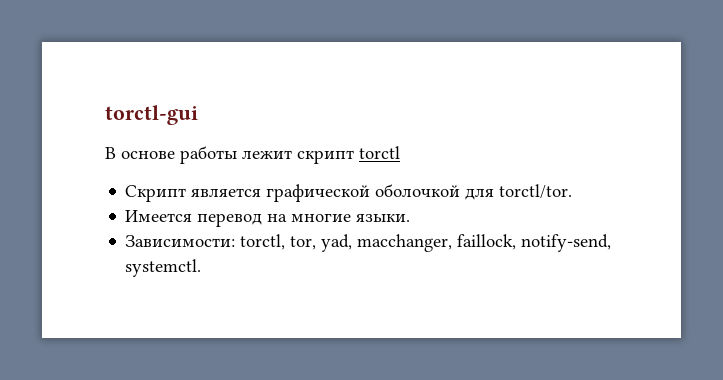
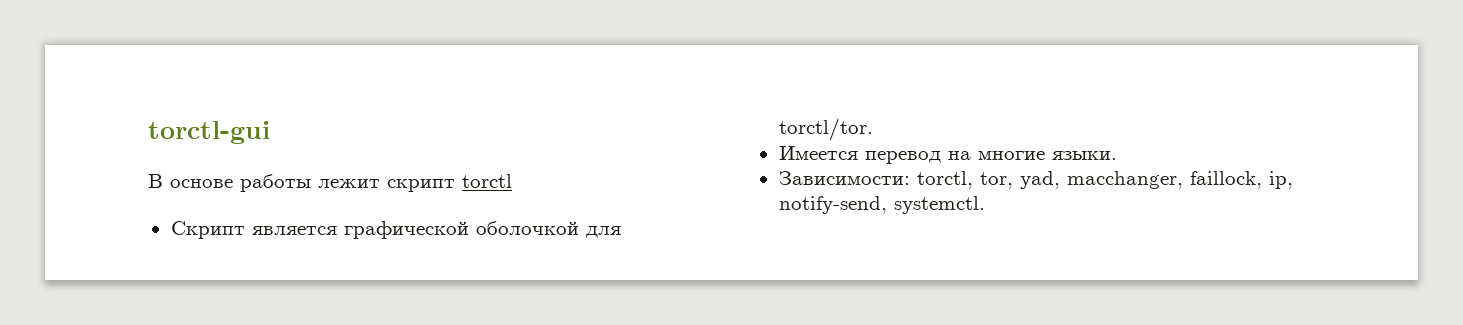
- Зависимости: torctl, tor, yad, macchanger, faillock, notify-send, systemctl.
+ Зависимости: torctl, tor, yad, macchanger, faillock, ip, notify-send, systemctl.

